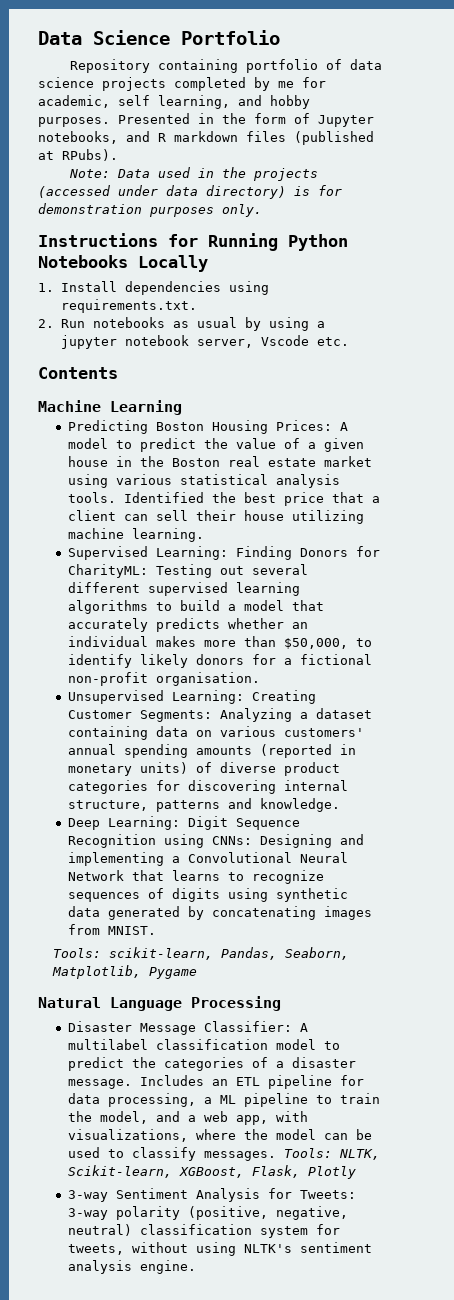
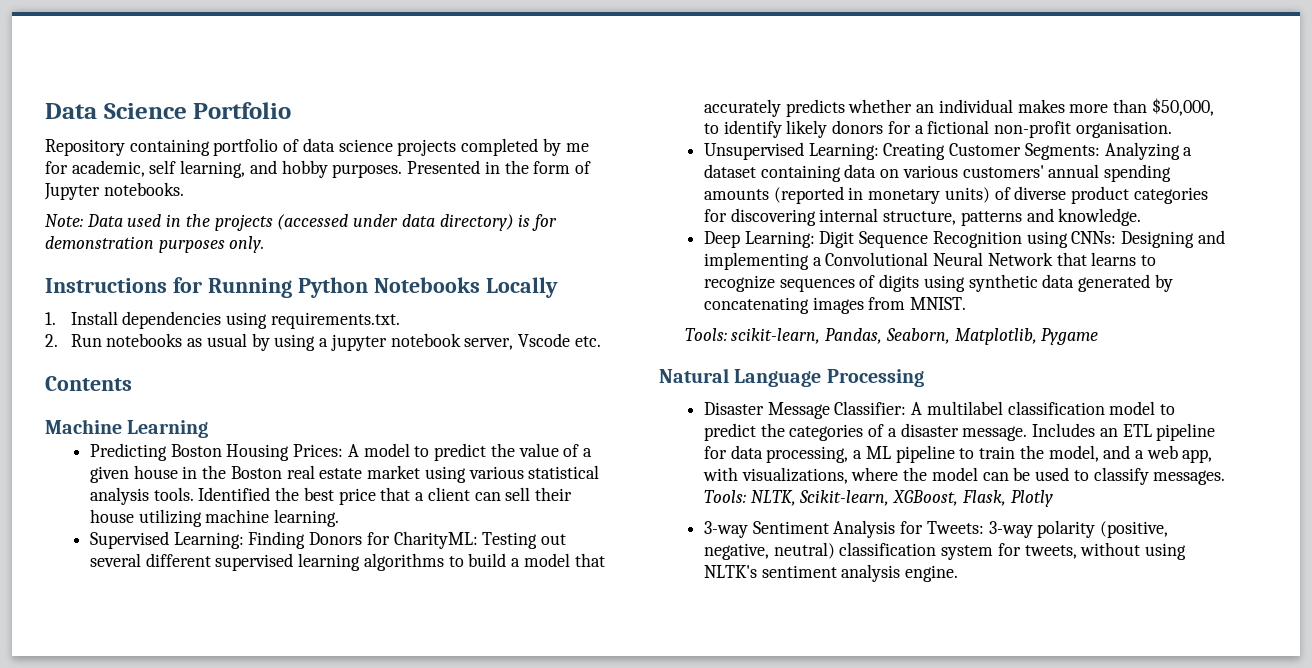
- Presented in the form of Jupyter notebooks, and R markdown files (published at RPubs).
+ Presented in the form of Jupyter notebooks.

